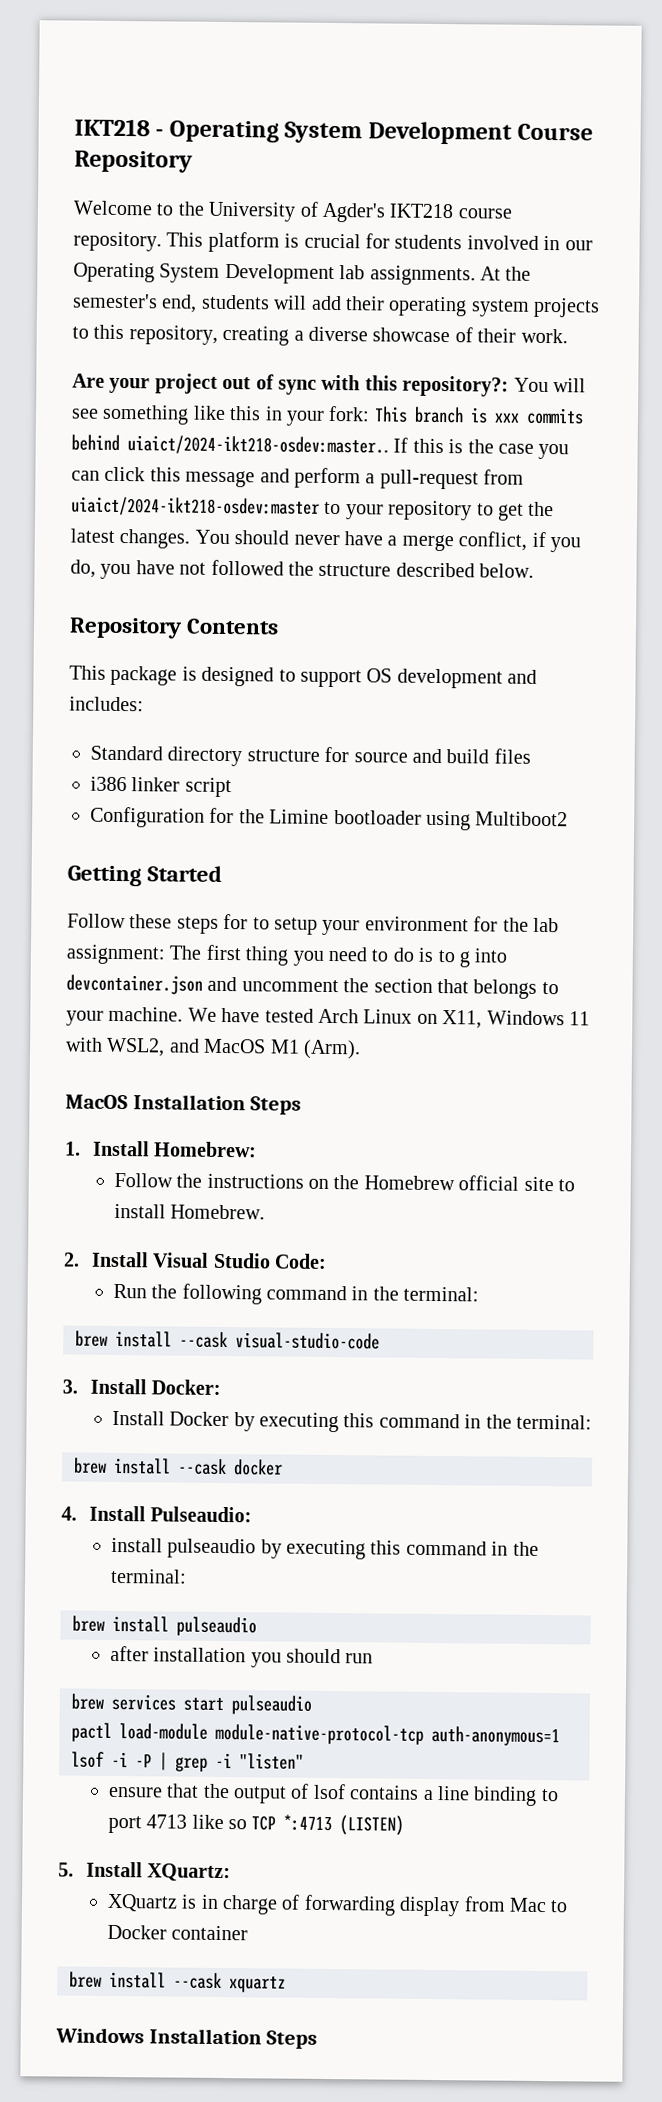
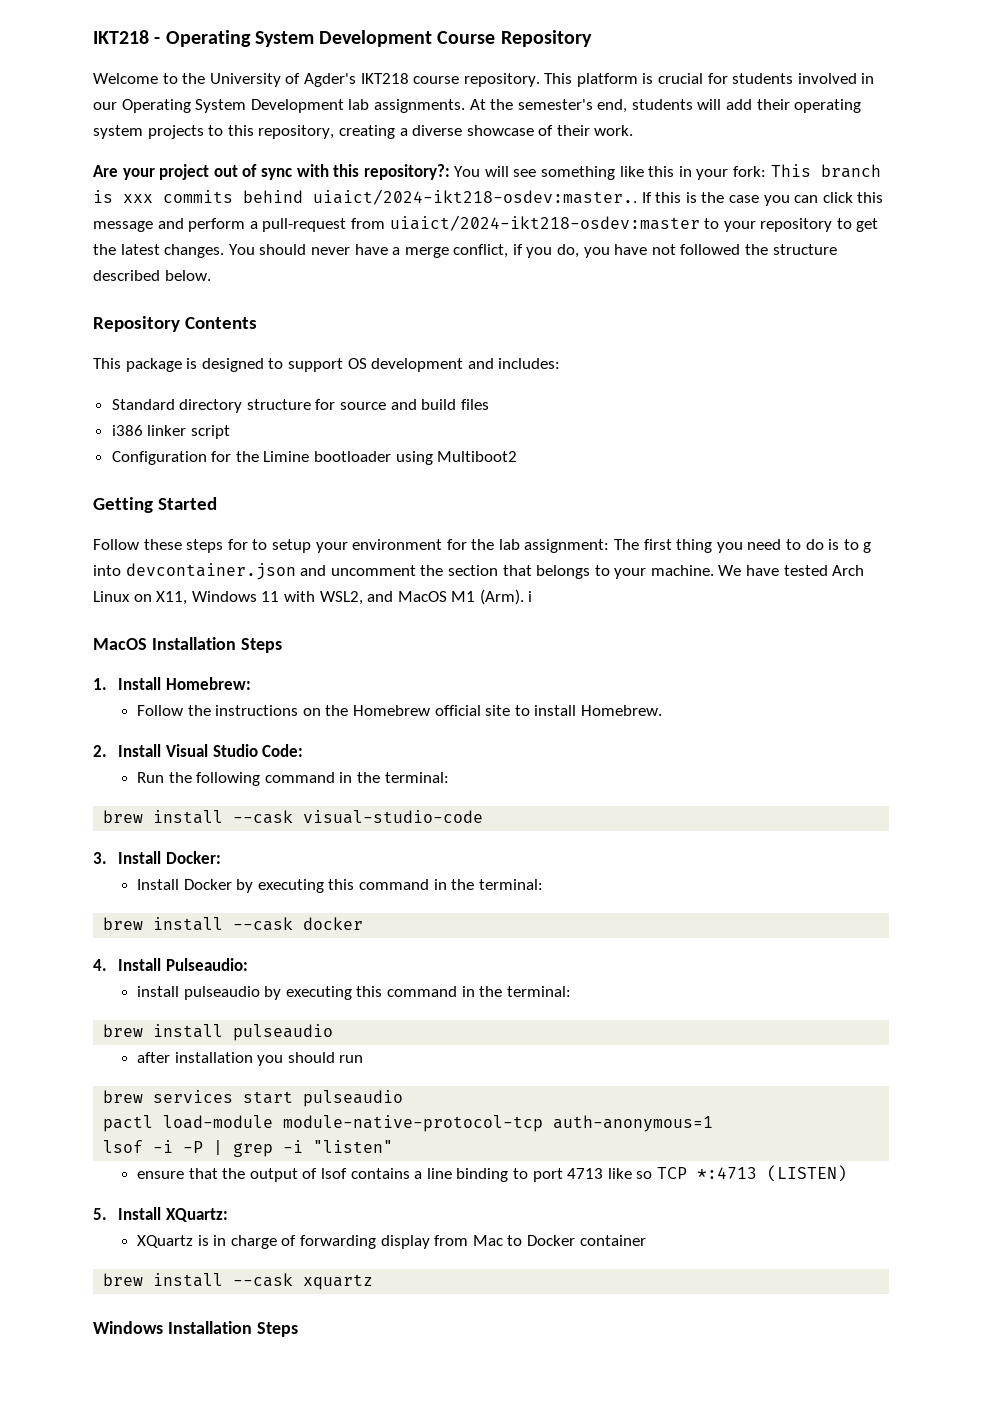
- We have tested Arch Linux on X11, Windows 11 with WSL2, and MacOS M1 (Arm).
+ We have tested Arch Linux on X11, Windows 11 with WSL2, and MacOS M1 (Arm). i

